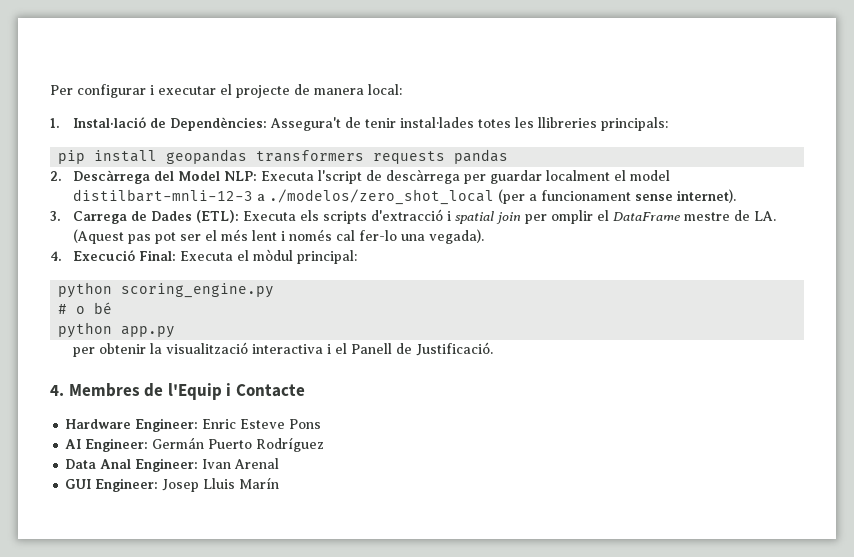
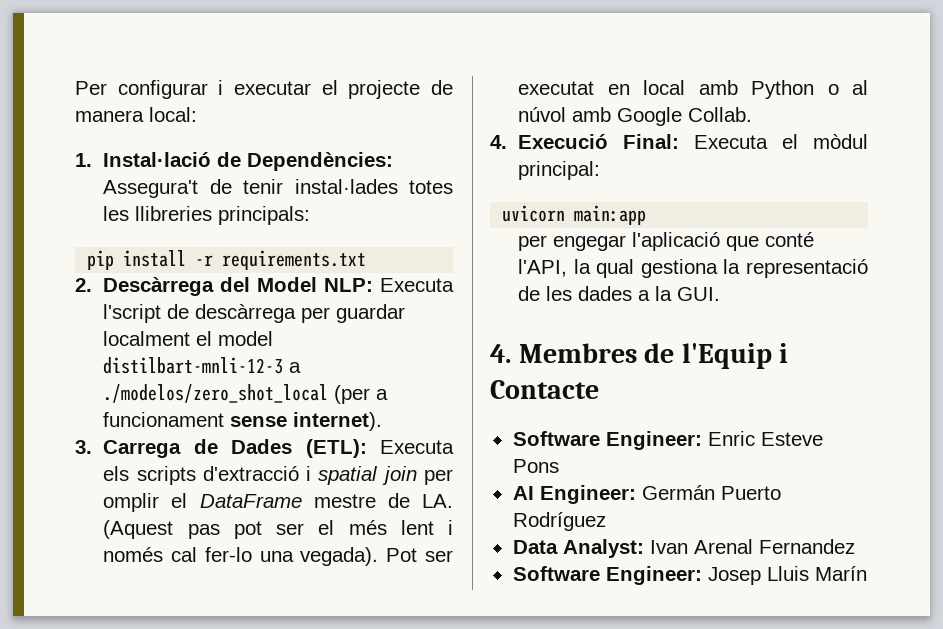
- pip install geopandas transformers requests pandas
+ pip install -r requirements.txt
+ Pot ser executat en local amb Python o al núvol amb Google Collab.
- python scoring_engine.py
- # o bé
- python app.py
- per obtenir la visualització interactiva i el Panell de Justificació.
+ uvicorn main:app
+ per engegar l'aplicació que conté l'API, la qual gestiona la representació de les dades a la GUI.
- Hardware Engineer: Enric Esteve Pons
+ Software Engineer: Enric Esteve Pons
- Data Anal Engineer: Ivan Arenal
- GUI Engineer: Josep Lluis Marín
+ Data Analyst: Ivan Arenal Fernandez
+ Software Engineer: Josep Lluis Marín

